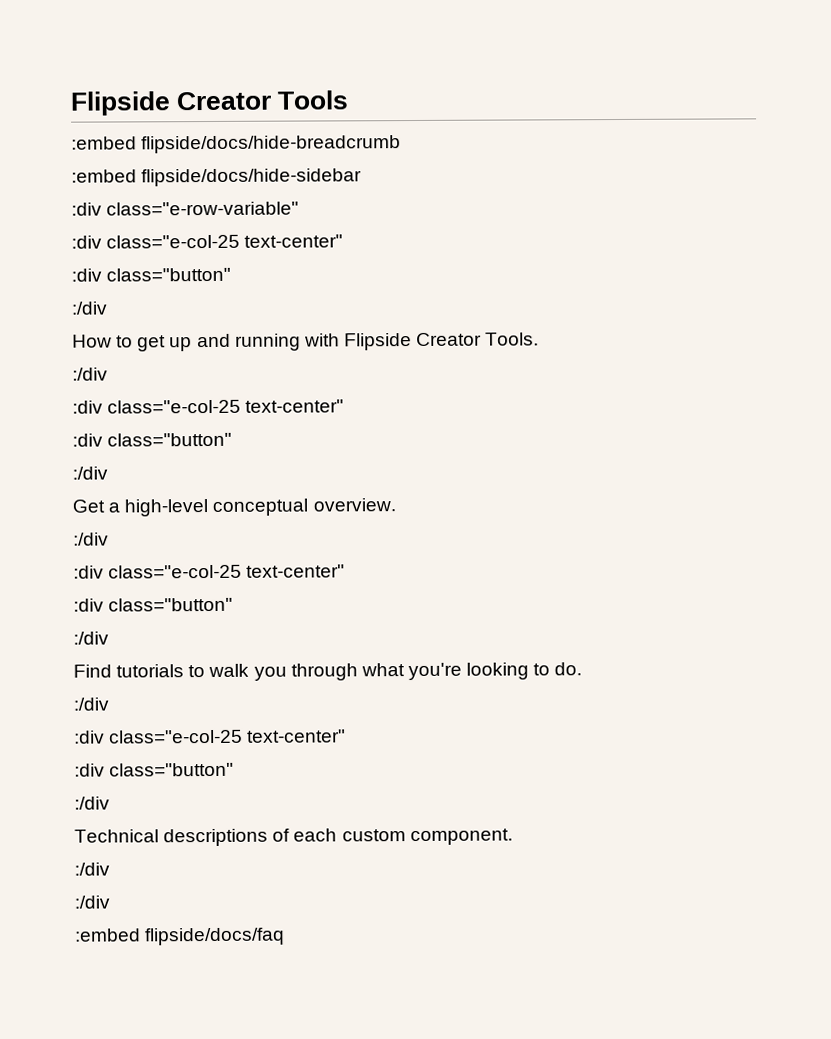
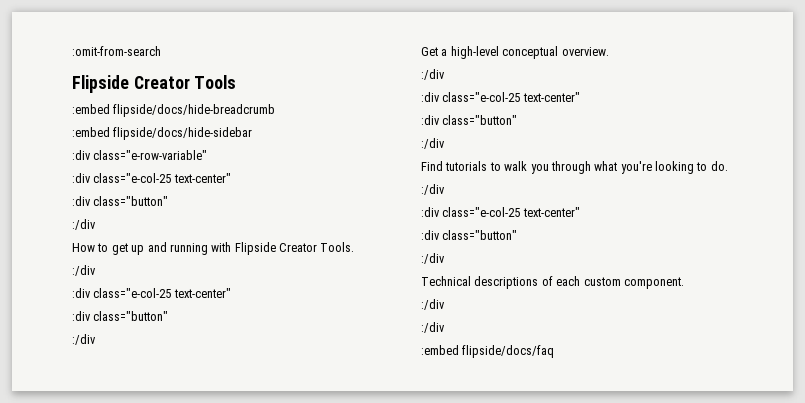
+ :omit-from-search

